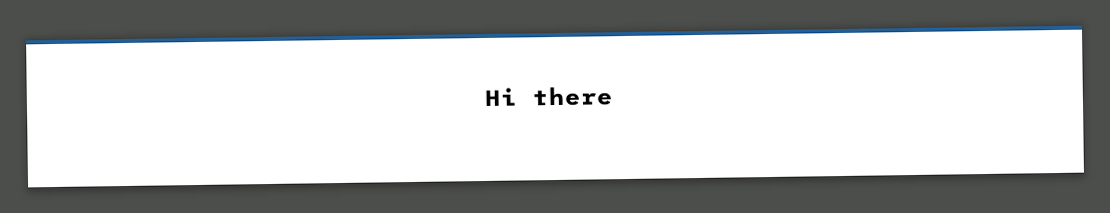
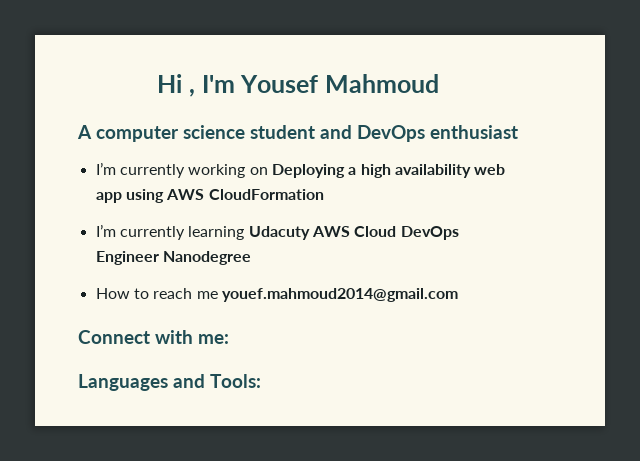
- Hi there
+ Hi , I'm Yousef Mahmoud
+ A computer science student and DevOps enthusiast
+ I’m currently working on Deploying a high availability web app using AWS CloudFormation
+ I’m currently learning Udacuty AWS Cloud DevOps Engineer Nanodegree
+ How to reach me youef.mahmoud2014@gmail.com
+ Connect with me:
+ Languages and Tools:

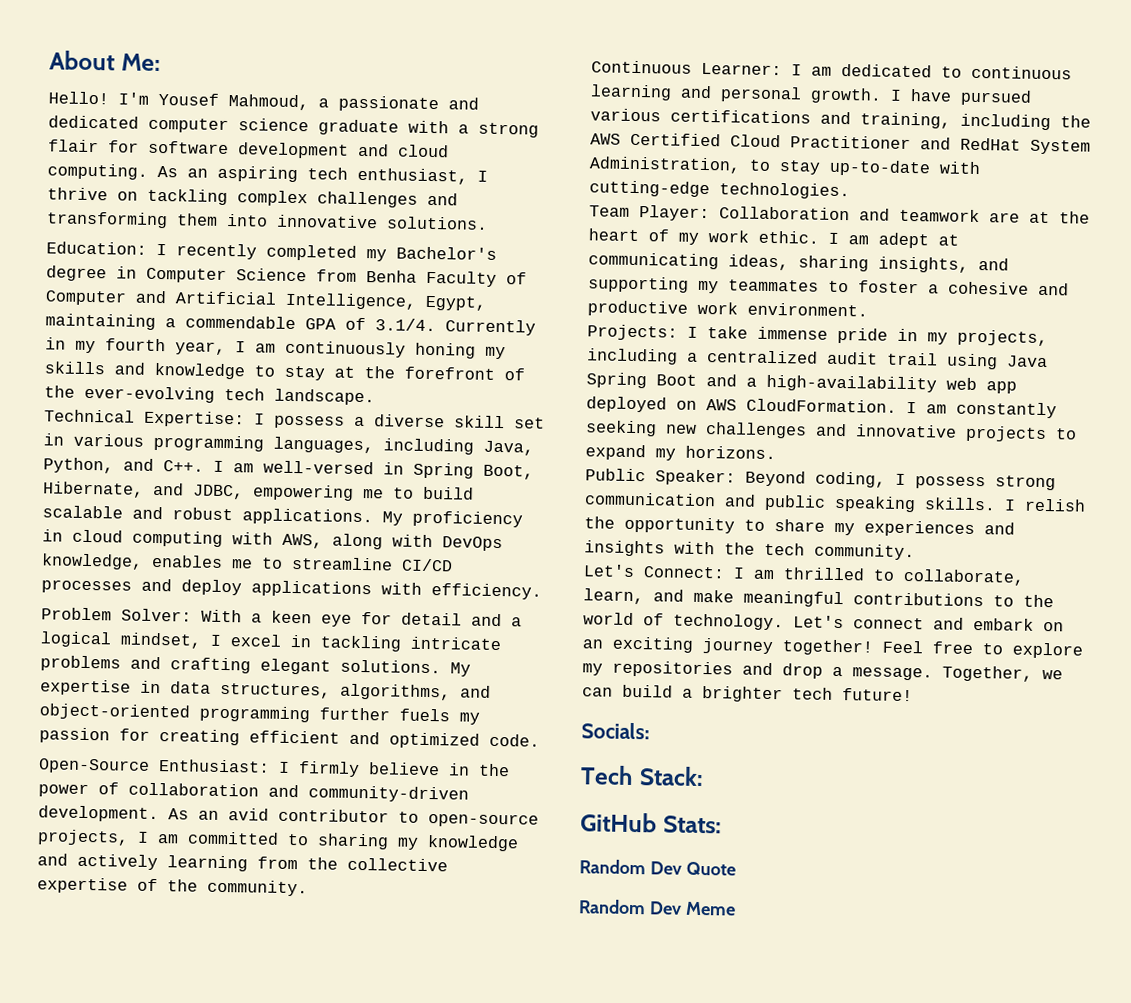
- Hi , I'm Yousef Mahmoud
- A computer science student and DevOps enthusiast
- I’m currently working on Deploying a high availability web app using AWS CloudFormation
- I’m currently learning Udacuty AWS Cloud DevOps Engineer Nanodegree
- How to reach me youef.mahmoud2014@gmail.com
- Connect with me:
- Languages and Tools:
+ About Me:
+ Hello! I'm Yousef Mahmoud, a passionate and dedicated computer science graduate with a strong flair for software development and cloud computing. As an aspiring tech enthusiast, I thrive on tackling complex challenges and transforming them into innovative solutions.
+ Education: I recently completed my Bachelor's degree in Computer Science from Benha Faculty of Computer and Artificial Intelligence, Egypt, maintaining a commendable GPA of 3.1/4. Currently in my fourth year, I am continuously honing my skills and knowledge to stay at the forefront of the ever-evolving tech landscape.
+ Technical Expertise: I possess a diverse skill set in various programming languages, including Java, Python, and C++. I am well-versed in Spring Boot, Hibernate, and JDBC, empowering me to build scalable and robust applications. My proficiency in cloud computing with AWS, along with DevOps knowledge, enables me to streamline CI/CD processes and deploy applications with efficiency.
+ Problem Solver: With a keen eye for detail and a logical mindset, I excel in tackling intricate problems and crafting elegant solutions. My expertise in data structures, algorithms, and object-oriented programming further fuels my passion for creating efficient and optimized code.
+ Open-Source Enthusiast: I firmly believe in the power of collaboration and community-driven development. As an avid contributor to open-source projects, I am committed to sharing my knowledge and actively learning from the collective expertise of the community.
+ Continuous Learner: I am dedicated to continuous learning and personal growth. I have pursued various certifications and training, including the AWS Certified Cloud Practitioner and RedHat System Administration, to stay up-to-date with cutting-edge technologies.
+ Team Player: Collaboration and teamwork are at the heart of my work ethic. I am adept at communicating ideas, sharing insights, and supporting my teammates to foster a cohesive and productive work environment.
+ Projects: I take immense pride in my projects, including a centralized audit trail using Java Spring Boot and a high-availability web app deployed on AWS CloudFormation. I am constantly seeking new challenges and innovative projects to expand my horizons.
+ Public Speaker: Beyond coding, I possess strong communication and public speaking skills. I relish the opportunity to share my experiences and insights with the tech community.
+ Let's Connect: I am thrilled to collaborate, learn, and make meaningful contributions to the world of technology. Let's connect and embark on an exciting journey together! Feel free to explore my repositories and drop a message. Together, we can build a brighter tech future!
+ Socials:
+ Tech Stack:
+ GitHub Stats:
+ Random Dev Quote
+ Random Dev Meme

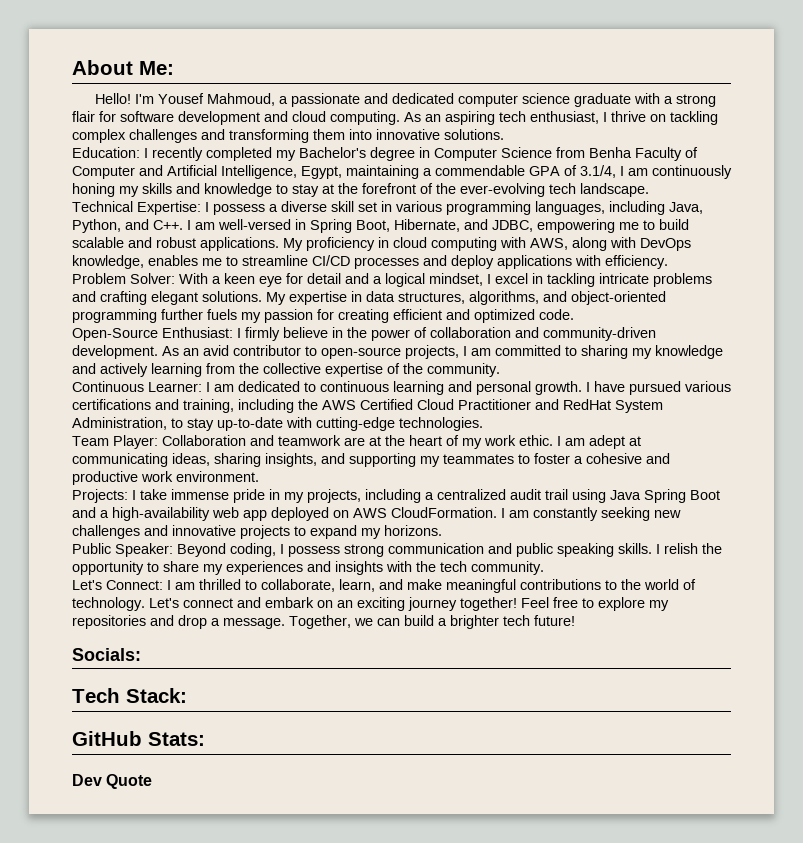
- Education: I recently completed my Bachelor's degree in Computer Science from Benha Faculty of Computer and Artificial Intelligence, Egypt, maintaining a commendable GPA of 3.1/4. Currently in my fourth year, I am continuously honing my skills and knowledge to stay at the forefront of the ever-evolving tech landscape.
+ Education: I recently completed my Bachelor's degree in Computer Science from Benha Faculty of Computer and Artificial Intelligence, Egypt, maintaining a commendable GPA of 3.1/4, I am continuously honing my skills and knowledge to stay at the forefront of the ever-evolving tech landscape.
- Random Dev Quote
+ Dev Quote
- Random Dev Meme

